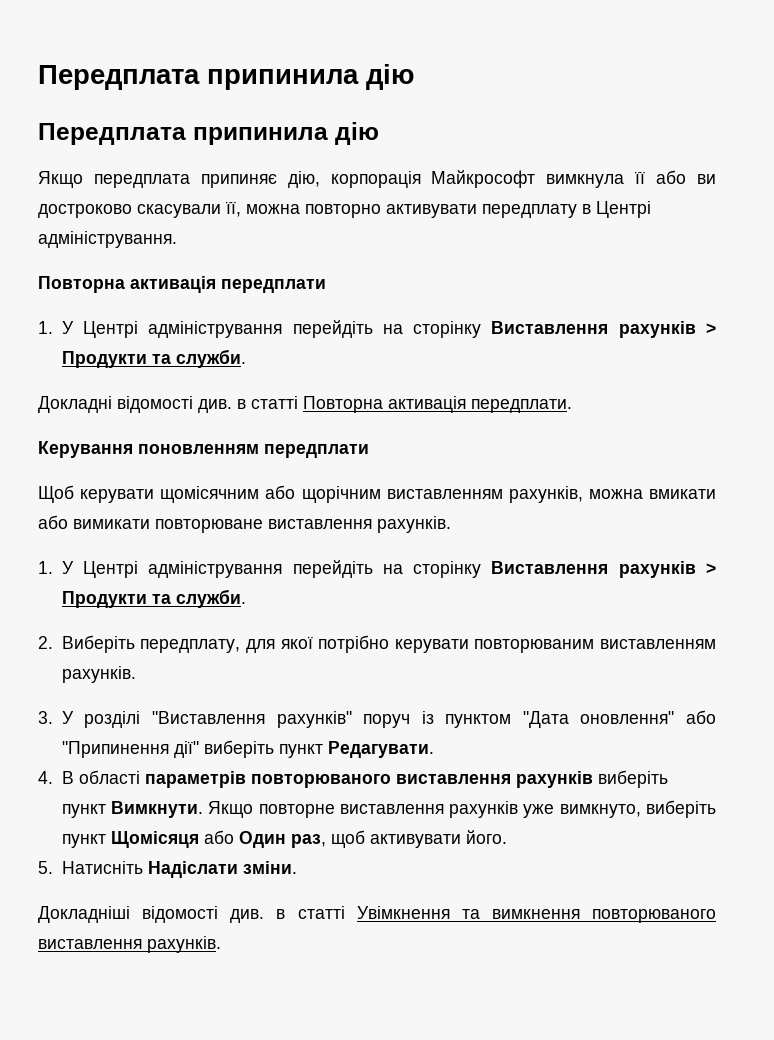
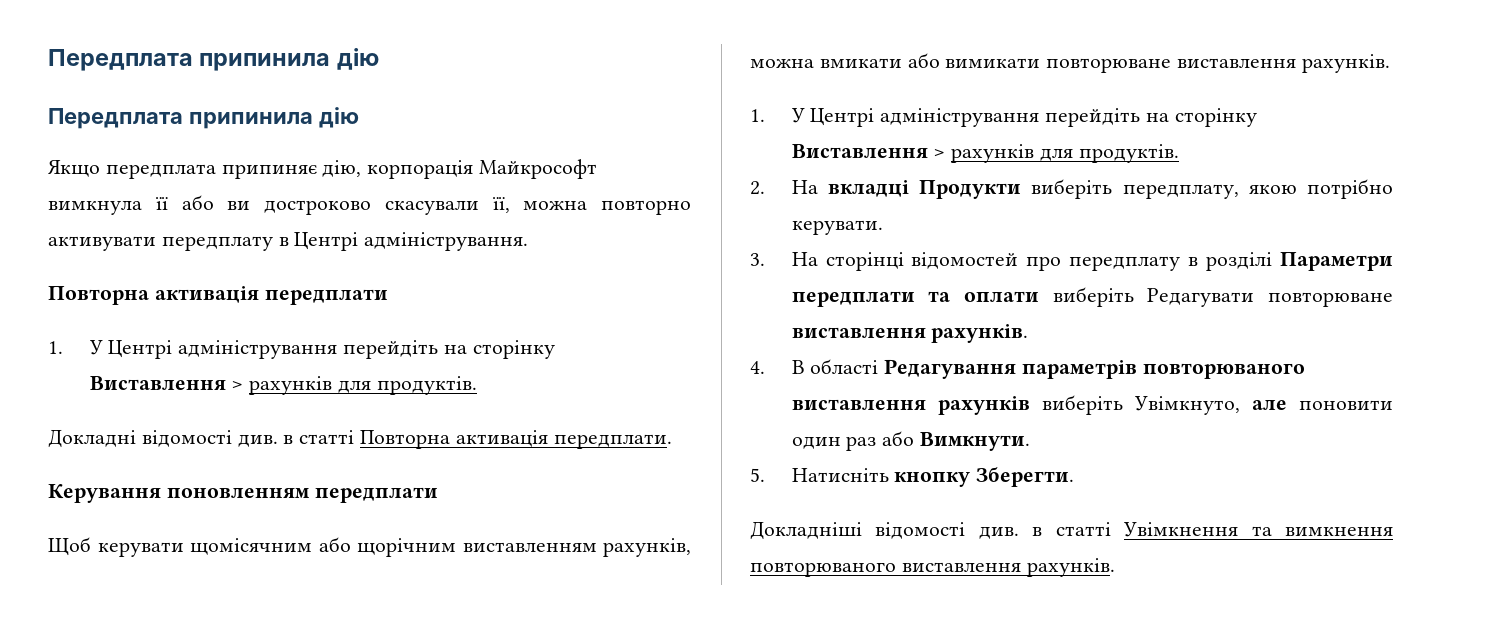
  Повторна активація передплати
- 1. У Центрі адміністрування перейдіть на сторінку Виставлення рахунків > Продукти та служби.
+ 1. У Центрі адміністрування перейдіть на сторінку Виставлення > рахунків для продуктів.
  Щоб керувати щомісячним або щорічним виставленням рахунків, можна вмикати або вимикати повторюване виставлення рахунків.
- 1. У Центрі адміністрування перейдіть на сторінку Виставлення рахунків > Продукти та служби.
- 2. Виберіть передплату, для якої потрібно керувати повторюваним виставленням рахунків.
- 3. У розділі "Виставлення рахунків" поруч із пунктом "Дата оновлення" або "Припинення дії" виберіть пункт Редагувати.
+ 1. У Центрі адміністрування перейдіть на сторінку Виставлення > рахунків для продуктів.
+ 2. На вкладці Продукти виберіть передплату, якою потрібно керувати.
+ 3. На сторінці відомостей про передплату в розділі Параметри передплати та оплати виберіть Редагувати повторюване виставлення рахунків.
- 4. В області параметрів повторюваного виставлення рахунків виберіть пункт Вимкнути. Якщо повторне виставлення рахунків уже вимкнуто, виберіть пункт Щомісяця або Один раз, щоб активувати його.
+ 4. В області Редагування параметрів повторюваного виставлення рахунків виберіть Увімкнуто, але поновити один раз або Вимкнути.
- 5. Натисніть Надіслати зміни.
+ 5. Натисніть кнопку Зберегти.

